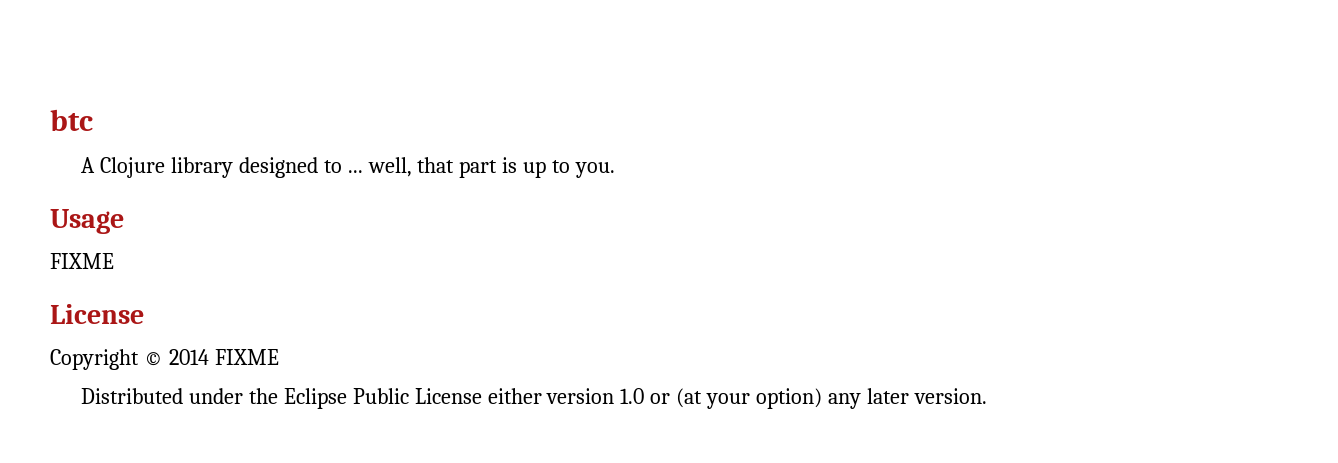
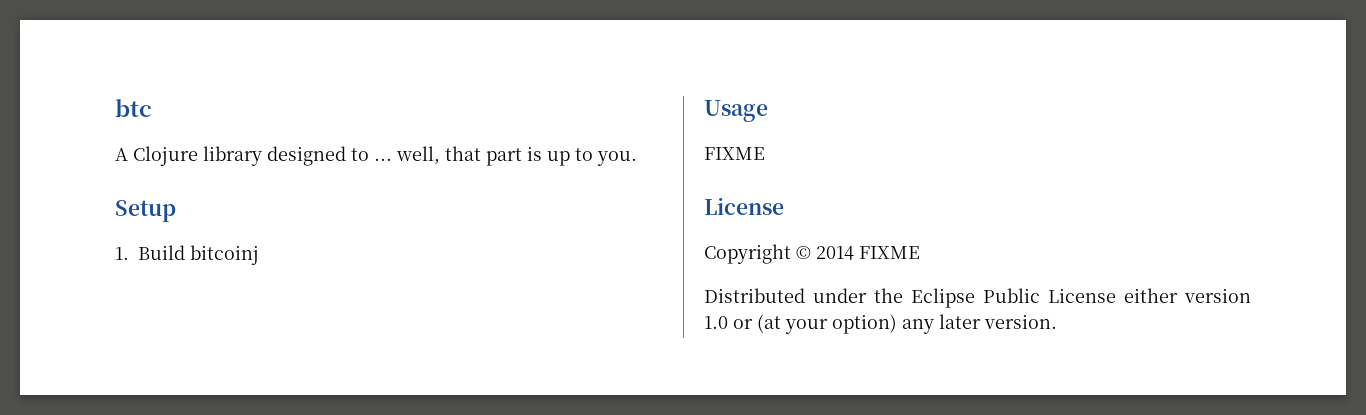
+ Setup
+ 1. Build bitcoinj

